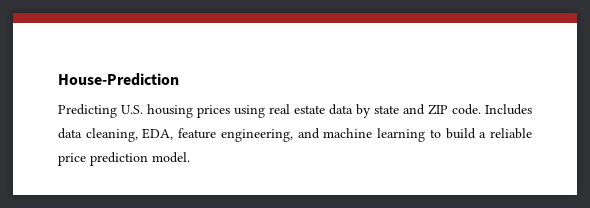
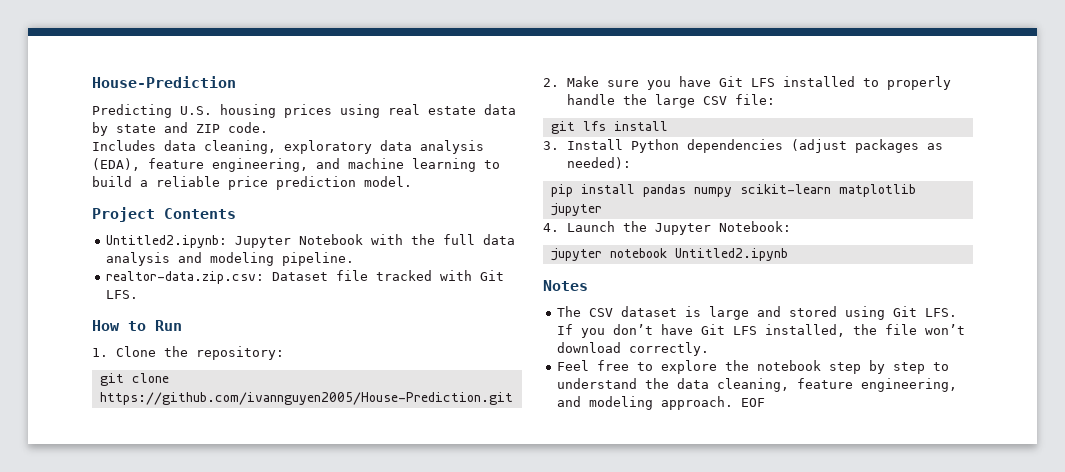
- Predicting U.S. housing prices using real estate data by state and ZIP code. Includes data cleaning, EDA, feature engineering, and machine learning to build a reliable price prediction model.
+ Predicting U.S. housing prices using real estate data by state and ZIP code.
+ Includes data cleaning, exploratory data analysis (EDA), feature engineering, and machine learning to build a reliable price prediction model.
+ Project Contents
+ Untitled2.ipynb: Jupyter Notebook with the full data analysis and modeling pipeline.
+ realtor-data.zip.csv: Dataset file tracked with Git LFS.
+ How to Run
+ 1. Clone the repository:
+ git clone https://github.com/ivannguyen2005/House-Prediction.git
+ 2. Make sure you have Git LFS installed to properly handle the large CSV file:
+ git lfs install
+ 3. Install Python dependencies (adjust packages as needed):
+ pip install pandas numpy scikit-learn matplotlib jupyter
+ 4. Launch the Jupyter Notebook:
+ jupyter notebook Untitled2.ipynb
+ Notes
+ The CSV dataset is large and stored using Git LFS. If you don’t have Git LFS installed, the file won’t download correctly.
+ Feel free to explore the notebook step by step to understand the data cleaning, feature engineering, and modeling approach. EOF

